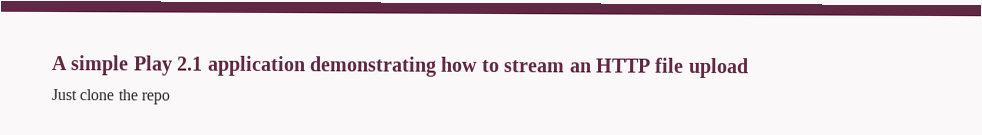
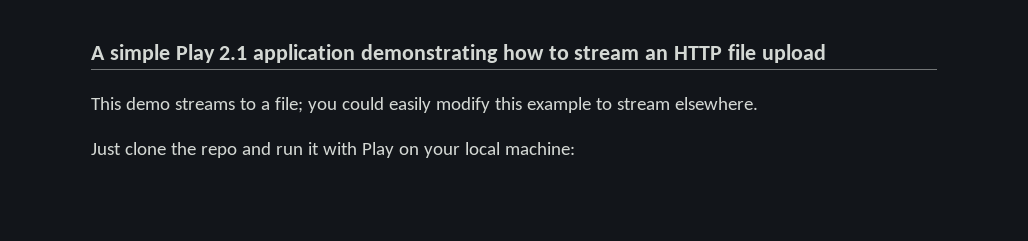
- Just clone the repo
+ This demo streams to a file; you could easily modify this example to stream elsewhere.
+ Just clone the repo and run it with Play on your local machine:

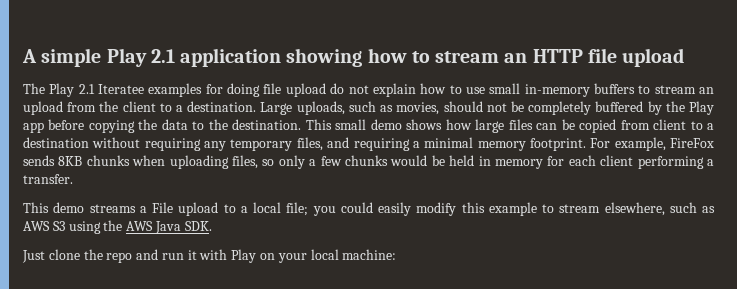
- A simple Play 2.1 application demonstrating how to stream an HTTP file upload
+ A simple Play 2.1 application showing how to stream an HTTP file upload
+ The Play 2.1 Iteratee examples for doing file upload do not explain how to use small in-memory buffers to stream an upload from the client to a destination. Large uploads, such as movies, should not be completely buffered by the Play app before copying the data to the destination. This small demo shows how large files can be copied from client to a destination without requiring any temporary files, and requiring a minimal memory footprint. For example, FireFox sends 8KB chunks when uploading files, so only a few chunks would be held in memory for each client performing a transfer.
- This demo streams to a file; you could easily modify this example to stream elsewhere.
+ This demo streams a File upload to a local file; you could easily modify this example to stream elsewhere, such as AWS S3 using the AWS Java SDK.

